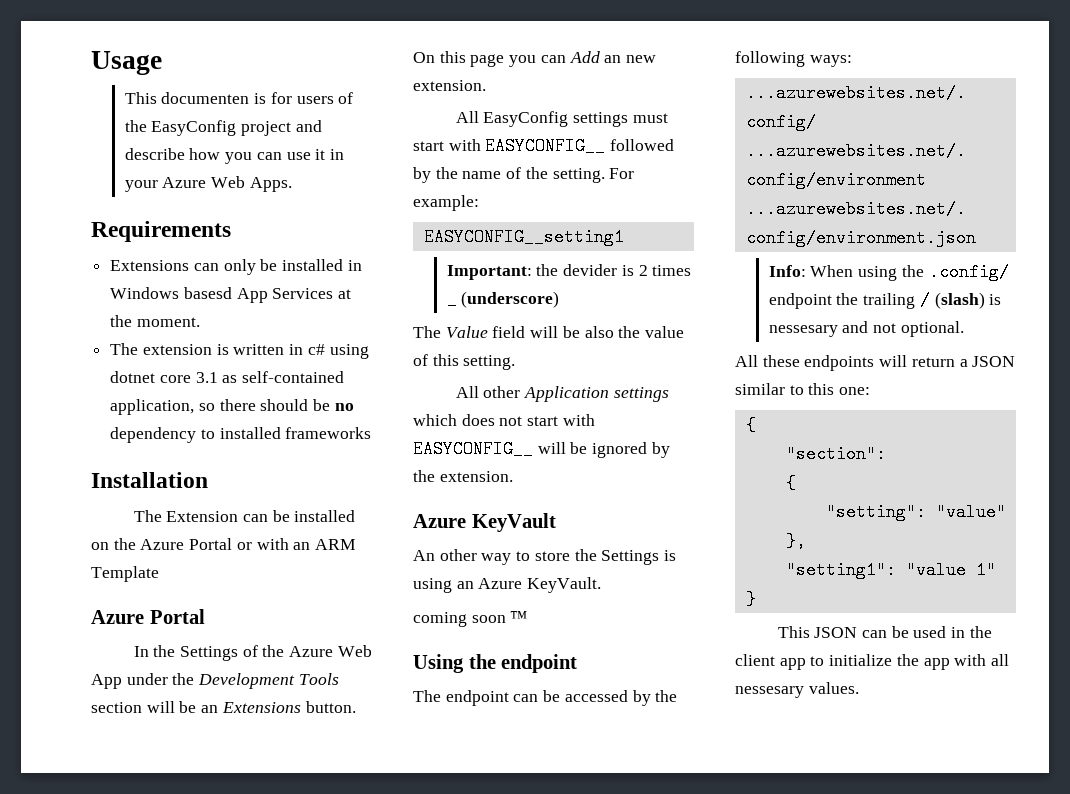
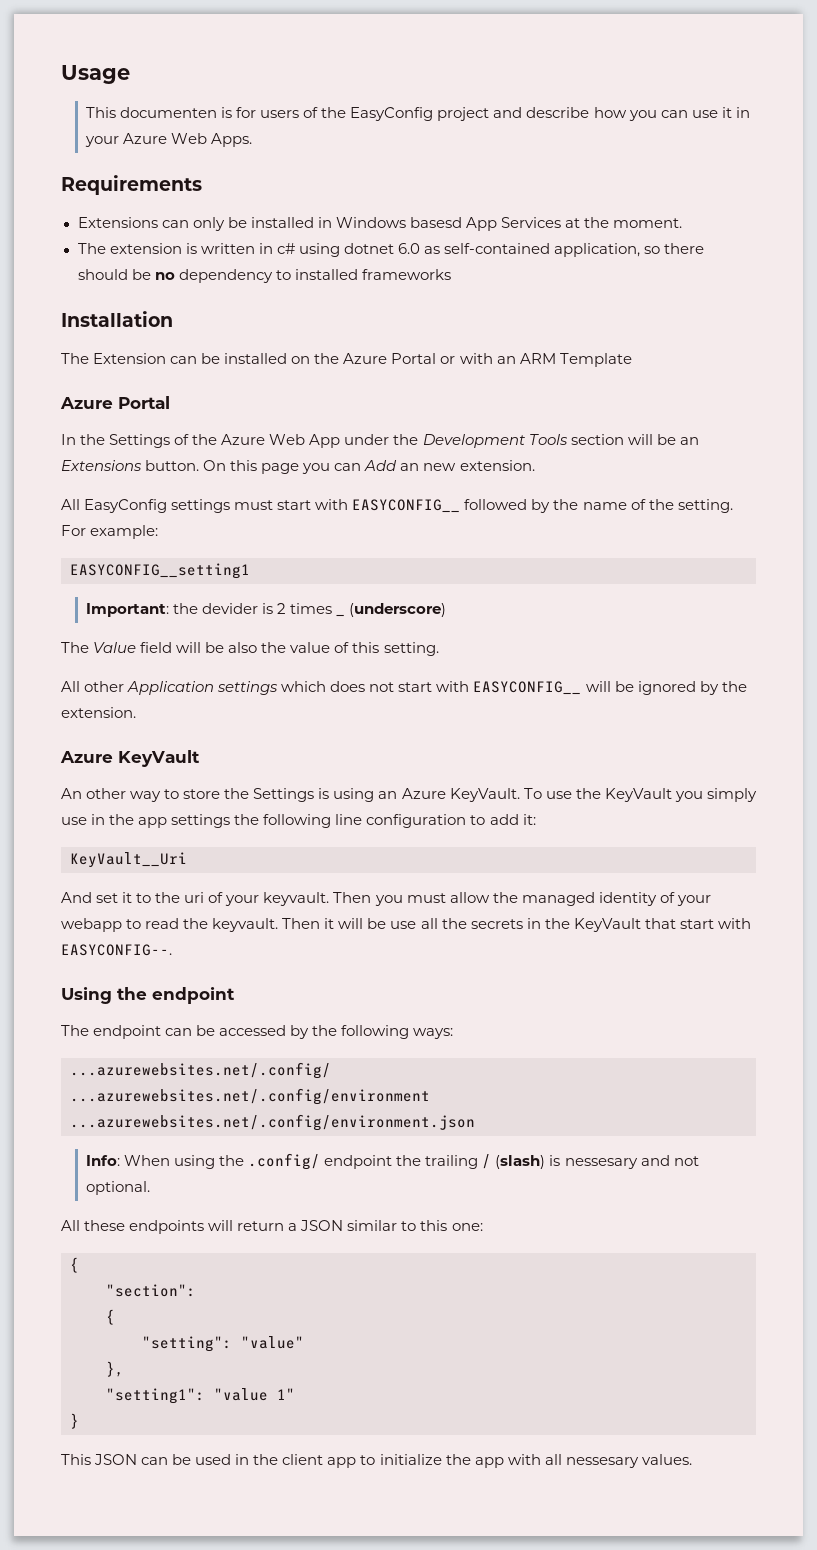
- The extension is written in c# using dotnet core 3.1 as self-contained application, so there should be no dependency to installed frameworks
+ The extension is written in c# using dotnet 6.0 as self-contained application, so there should be no dependency to installed frameworks
- An other way to store the Settings is using an Azure KeyVault.
- coming soon ™
+ An other way to store the Settings is using an Azure KeyVault. To use the KeyVault you simply use in the app settings the following line configuration to add it:
+ KeyVault__Uri
+ And set it to the uri of your keyvault. Then you must allow the managed identity of your webapp to read the keyvault. Then it will be use all the secrets in the KeyVault that start with EASYCONFIG--.

